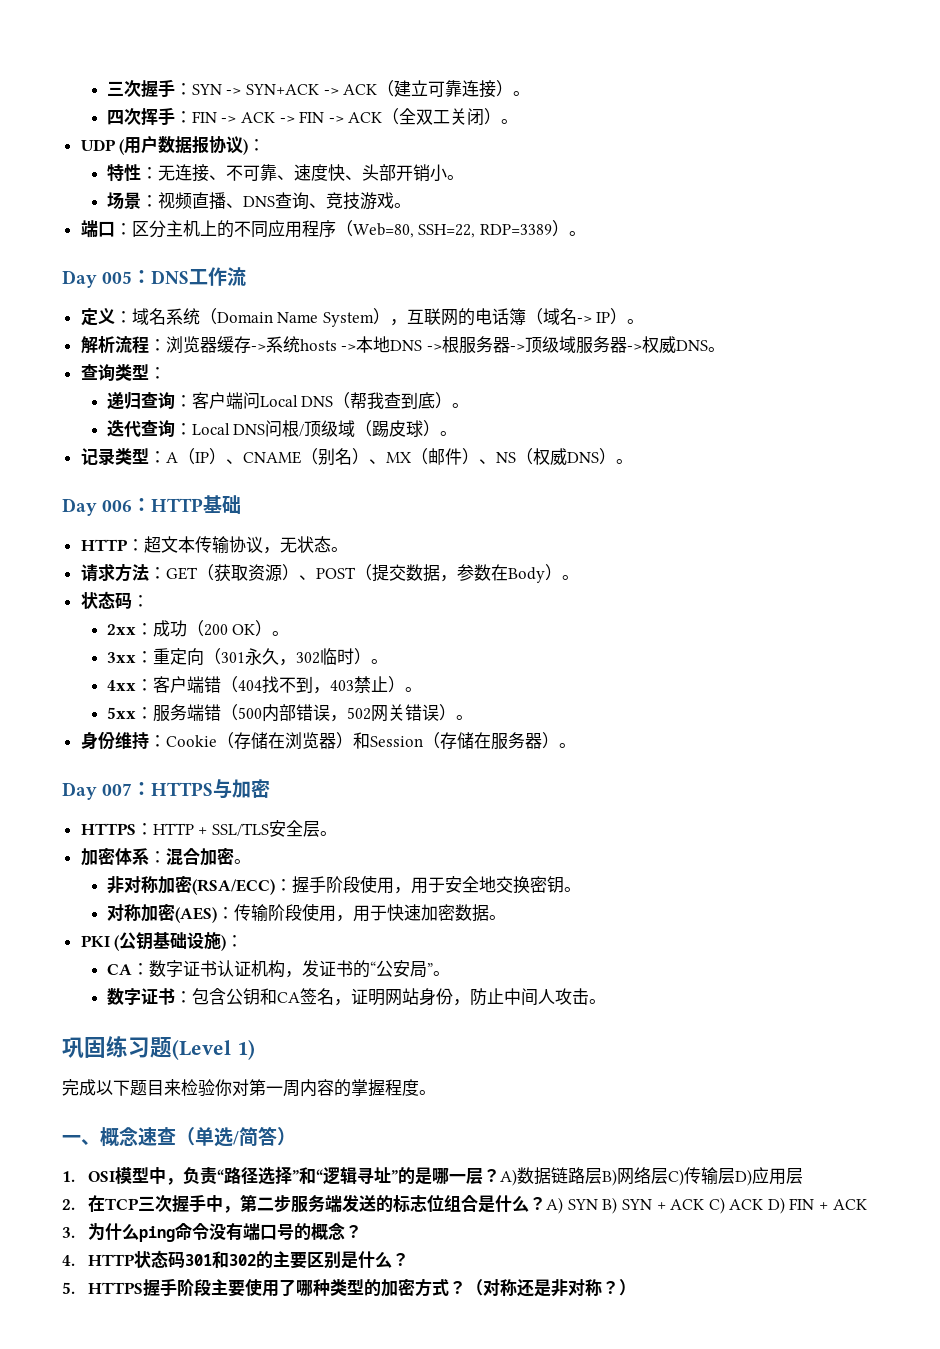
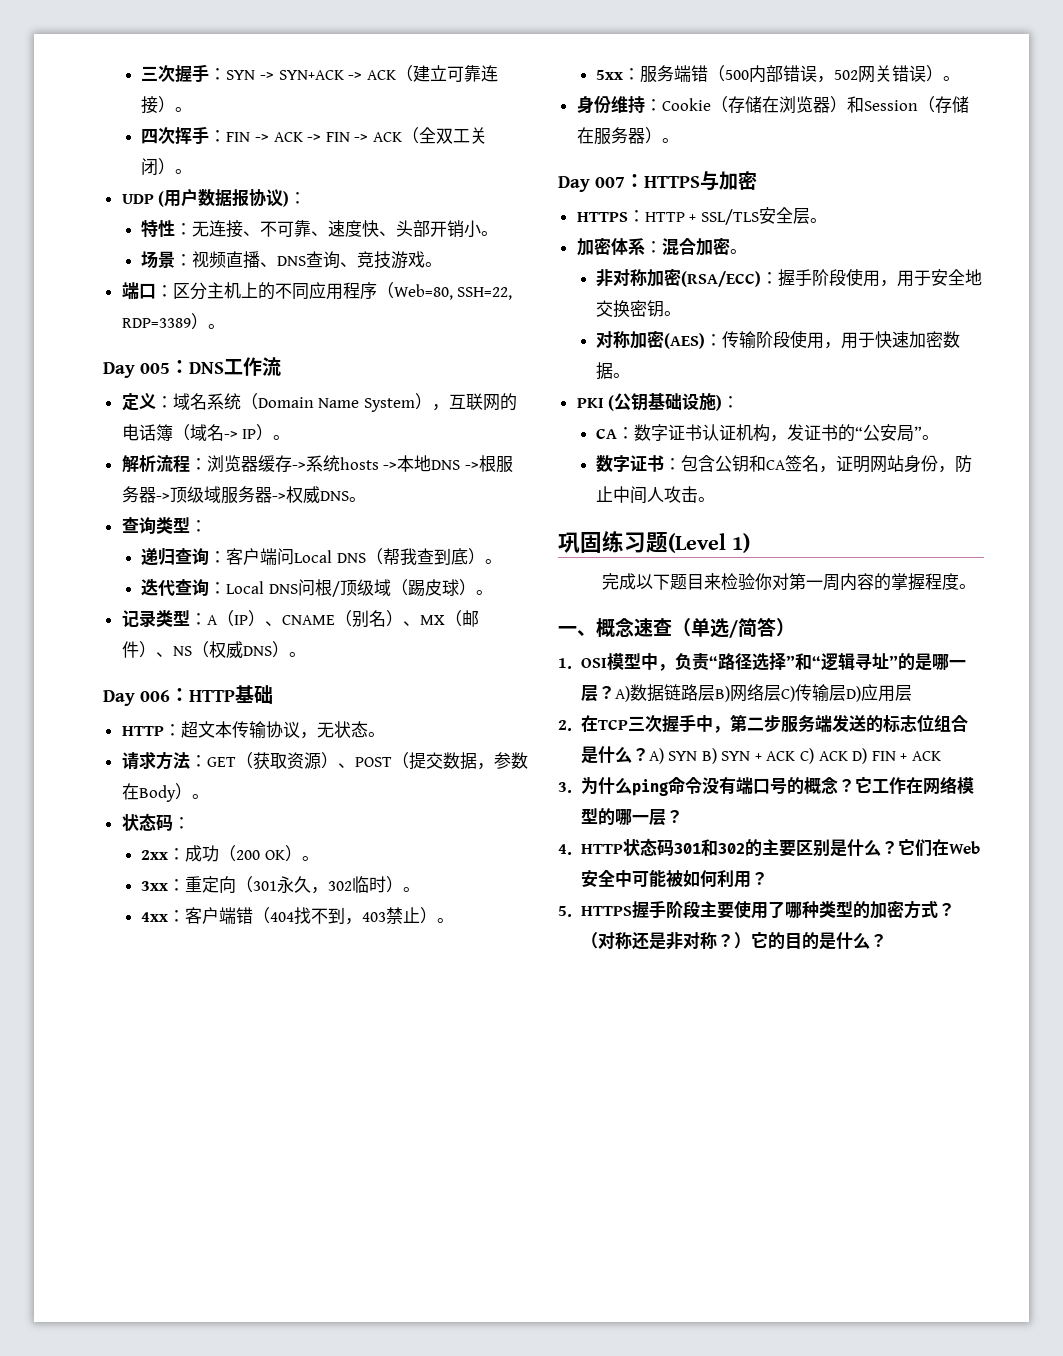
+ 它工作在网络模型的哪一层？
+ 它们在Web安全中可能被如何利用？
- （对称还是非对称？）
+ （对称还是非对称？）它的目的是什么？

